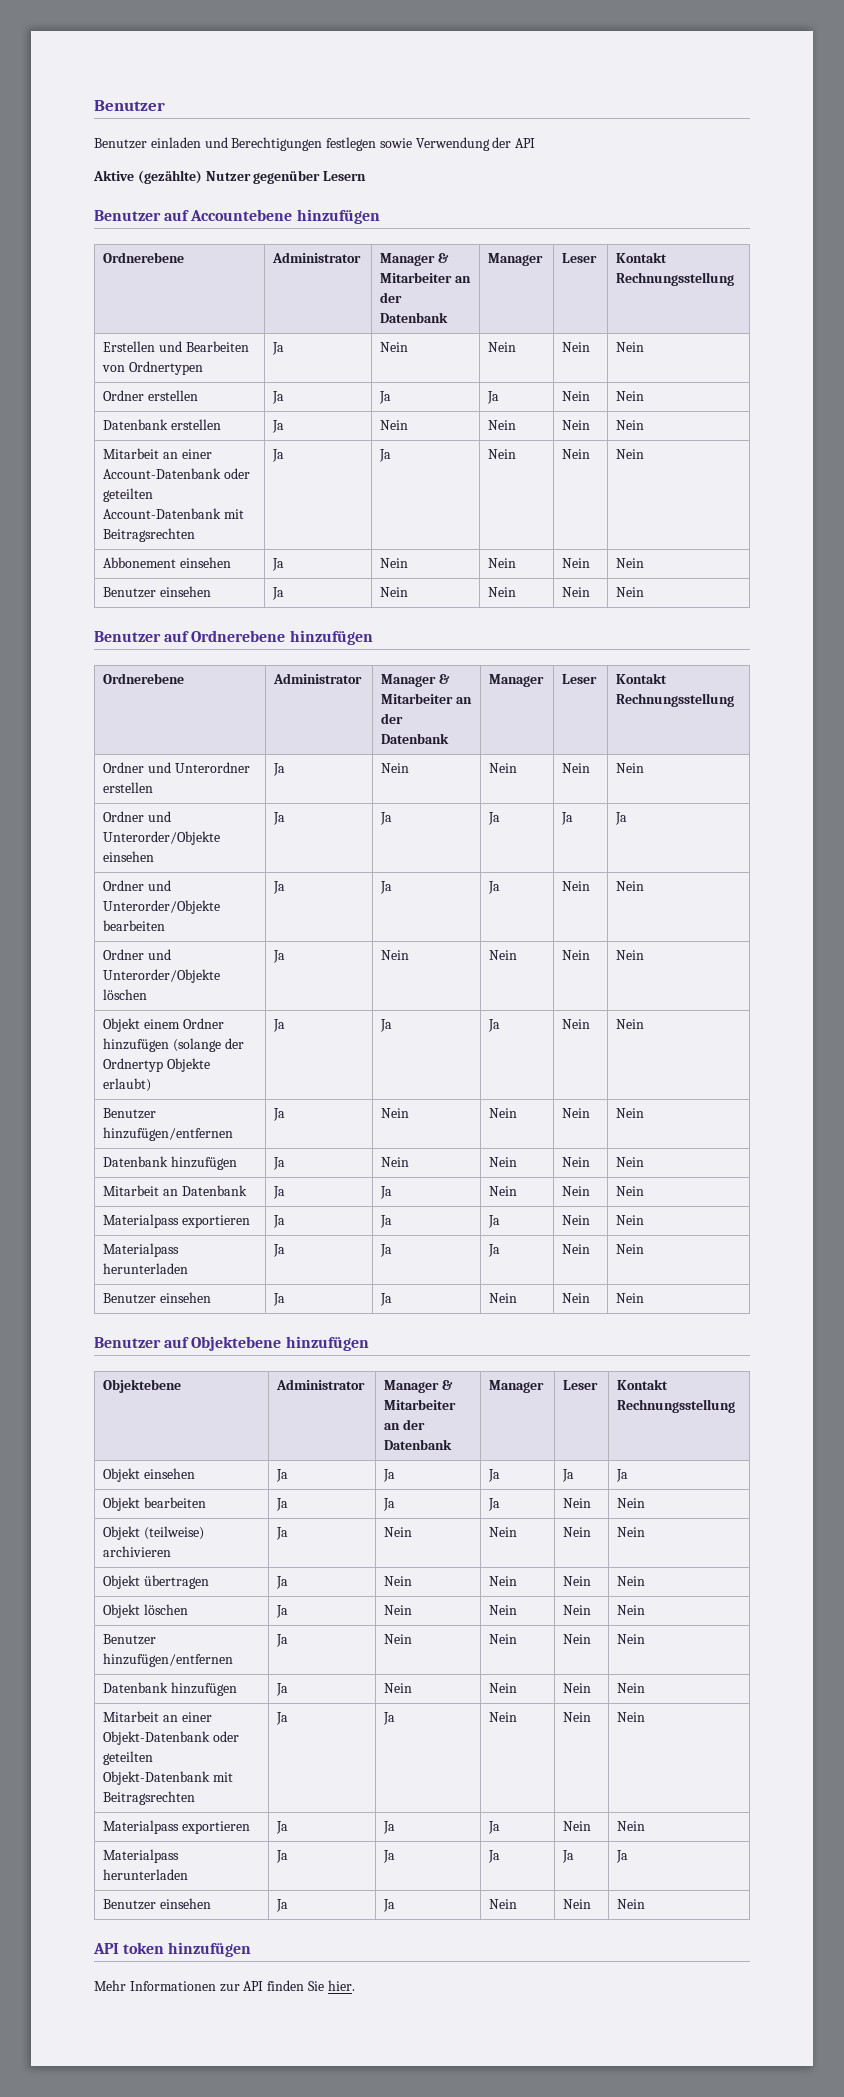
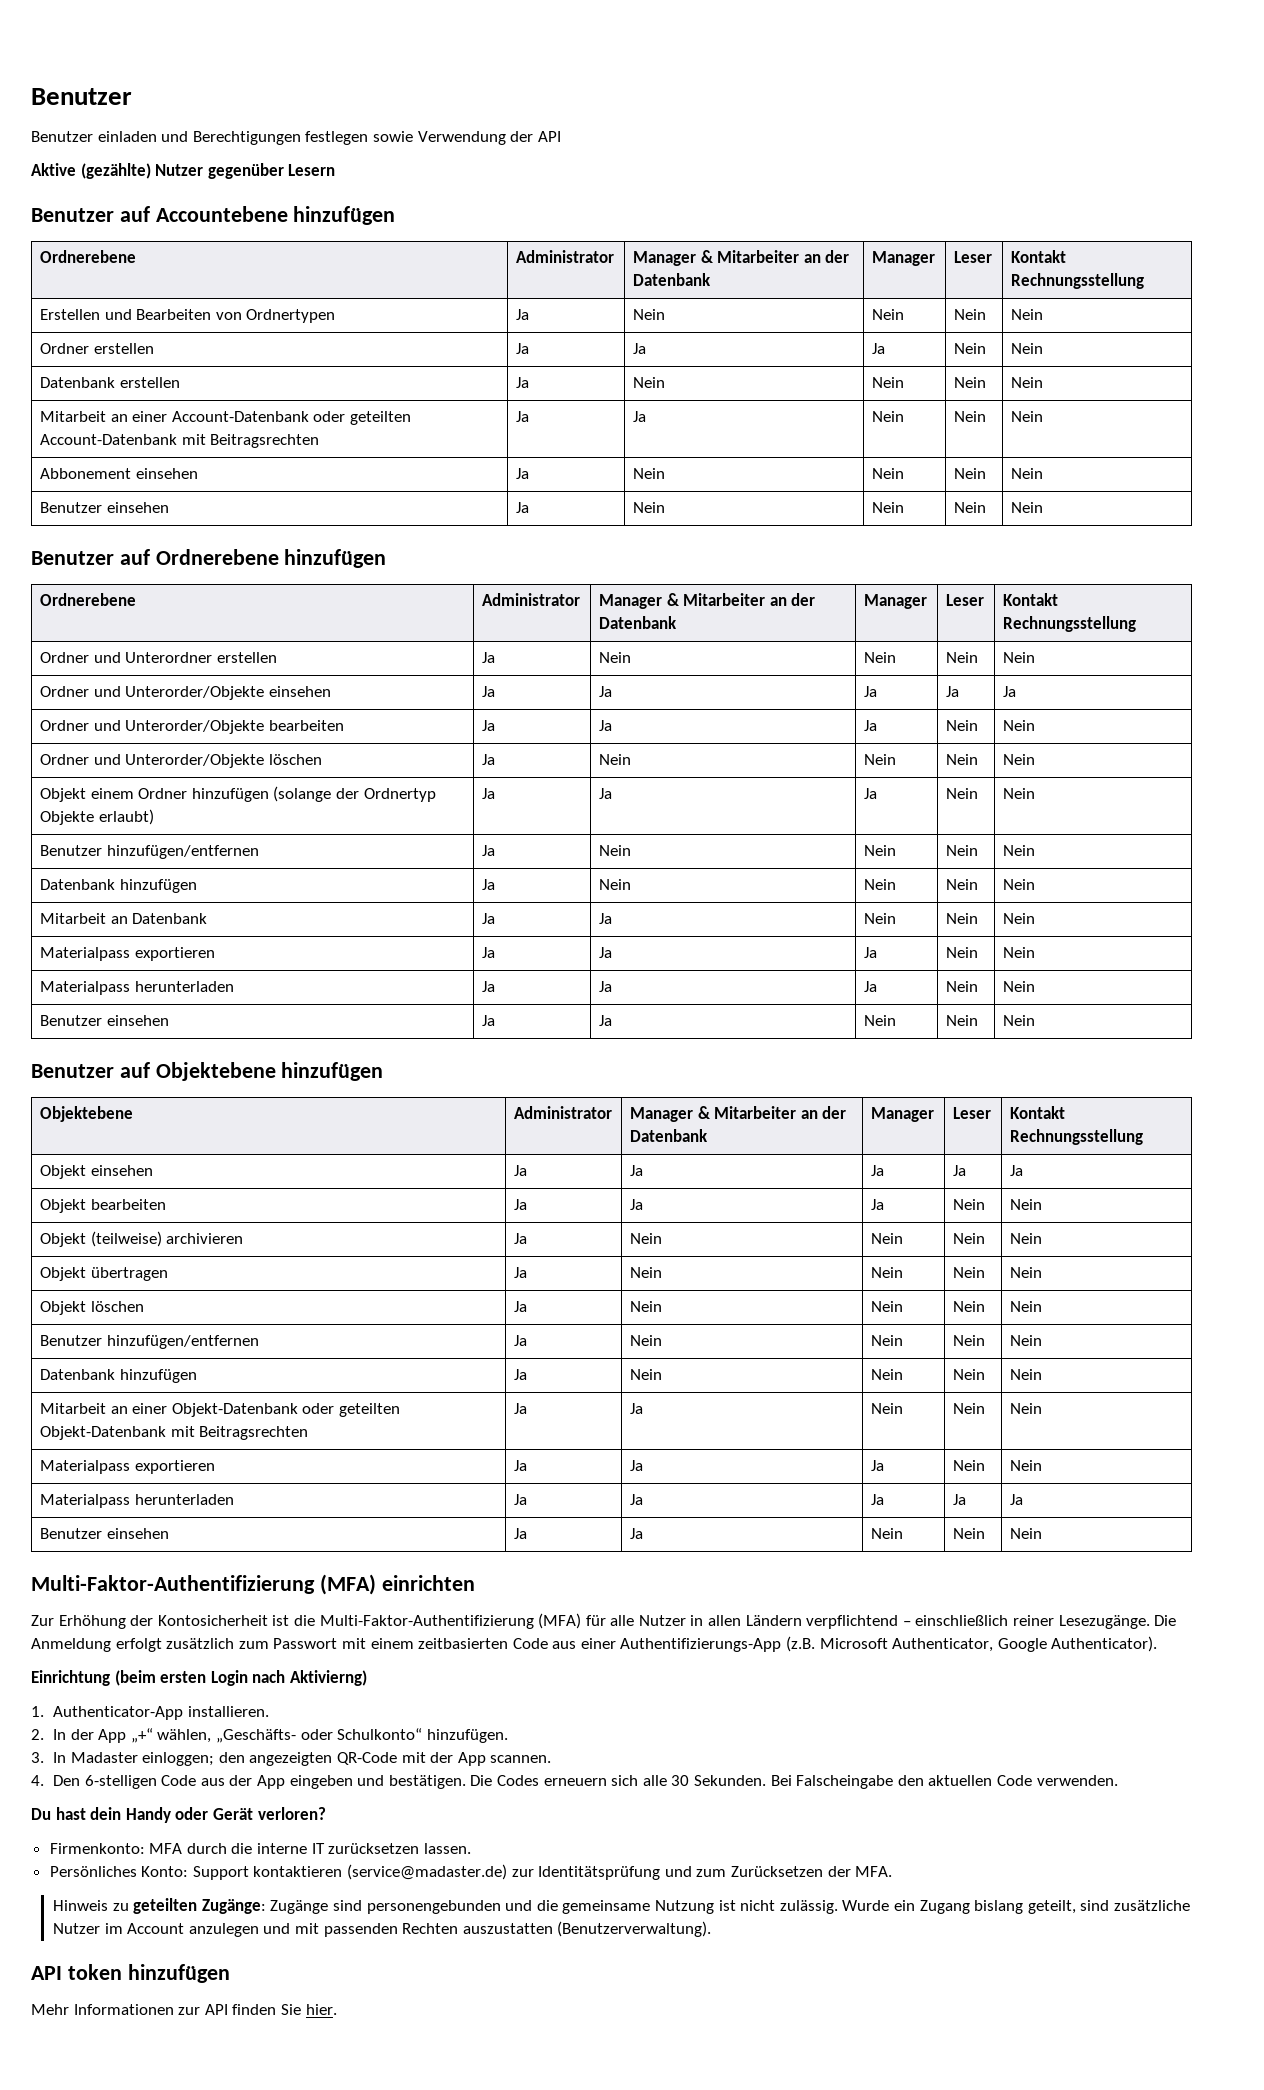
+ Multi-Faktor-Authentifizierung (MFA) einrichten
+ Zur Erhöhung der Kontosicherheit ist die Multi-Faktor-Authentifizierung (MFA) für alle Nutzer in allen Ländern verpflichtend – einschließlich reiner Lesezugänge. Die Anmeldung erfolgt zusätzlich zum Passwort mit einem zeitbasierten Code aus einer Authentifizierungs-App (z.B. Microsoft Authenticator, Google Authenticator).
+ Einrichtung (beim ersten Login nach Aktivierng)
+ 1. Authenticator-App installieren.
+ 2. In der App „+“ wählen, „Geschäfts- oder Schulkonto“ hinzufügen.
+ 3. In Madaster einloggen; den angezeigten QR-Code mit der App scannen.
+ 4. Den 6-stelligen Code aus der App eingeben und bestätigen. Die Codes erneuern sich alle 30 Sekunden. Bei Falscheingabe den aktuellen Code verwenden.
+ Du hast dein Handy oder Gerät verloren?
+ Firmenkonto: MFA durch die interne IT zurücksetzen lassen.
+ Persönliches Konto: Support kontaktieren (service@madaster.de) zur Identitätsprüfung und zum Zurücksetzen der MFA.
+ Hinweis zu geteilten Zugänge: Zugänge sind personengebunden und die gemeinsame Nutzung ist nicht zulässig. Wurde ein Zugang bislang geteilt, sind zusätzliche Nutzer im Account anzulegen und mit passenden Rechten auszustatten (Benutzerverwaltung).

